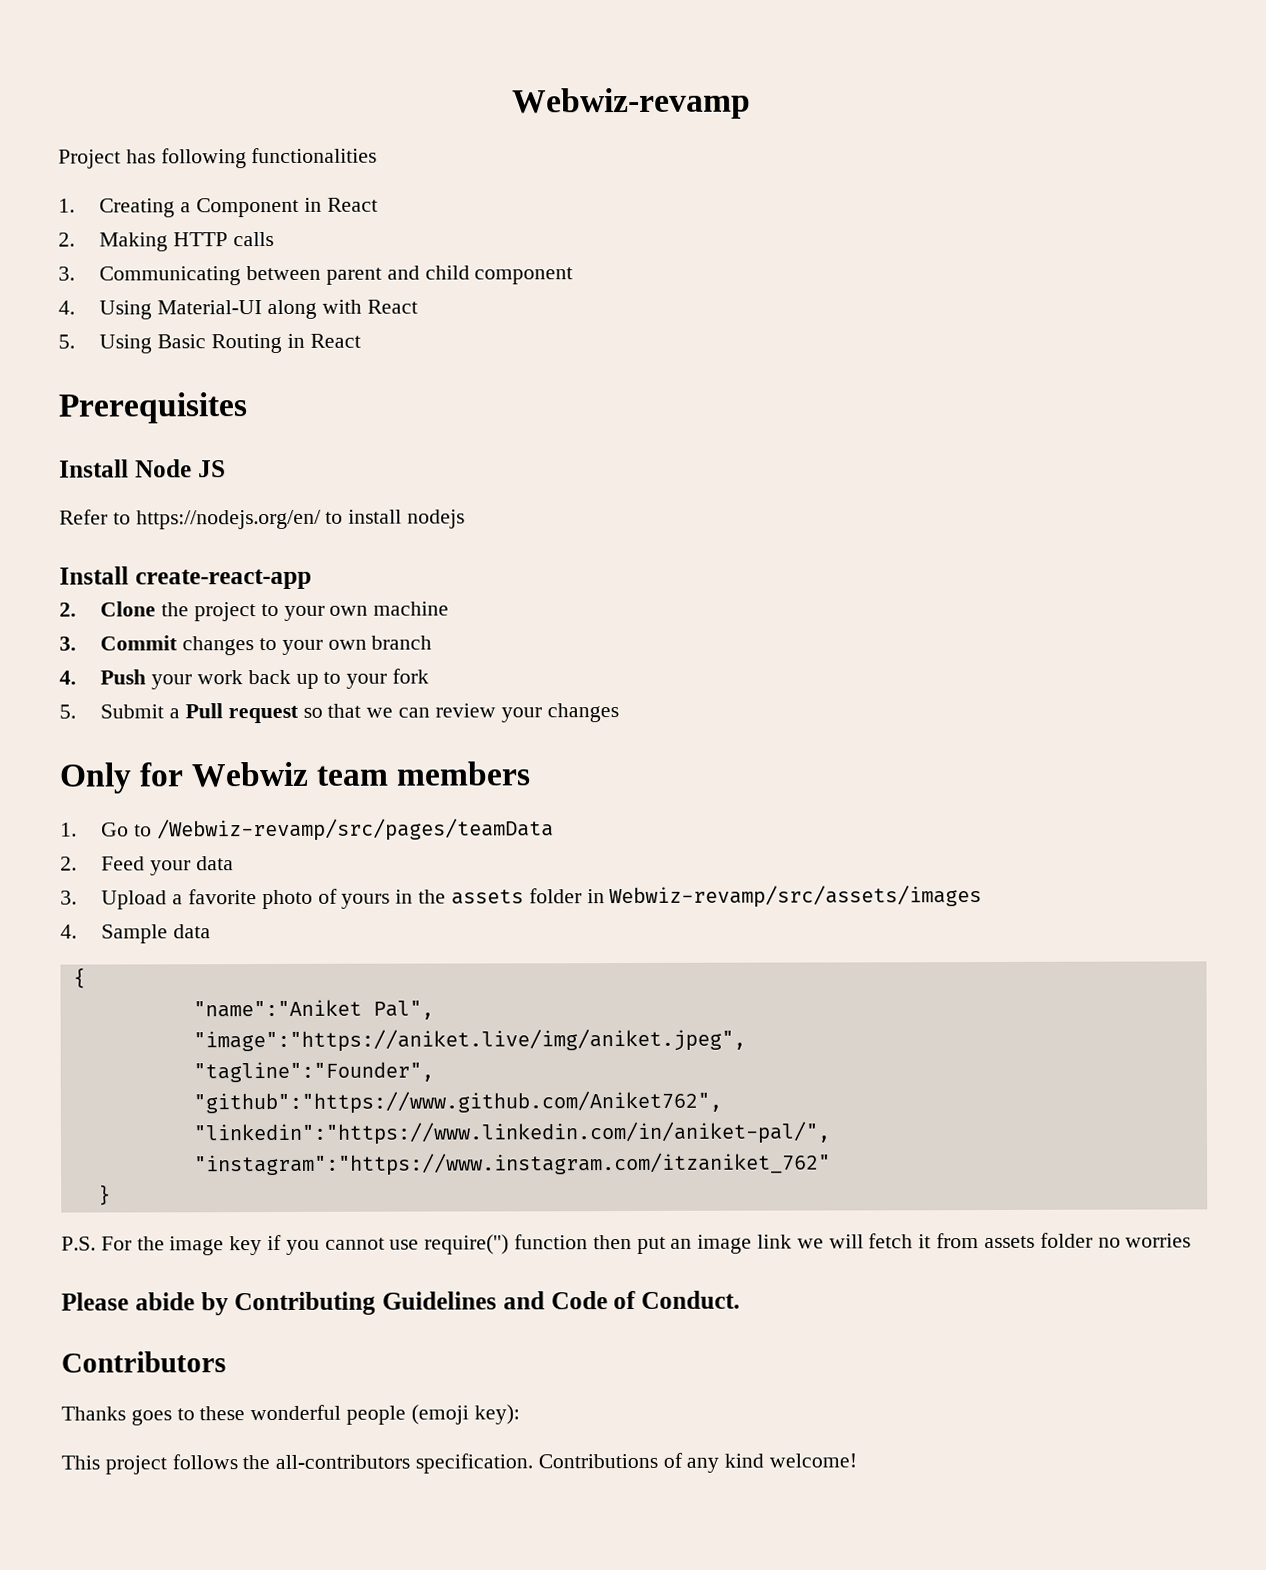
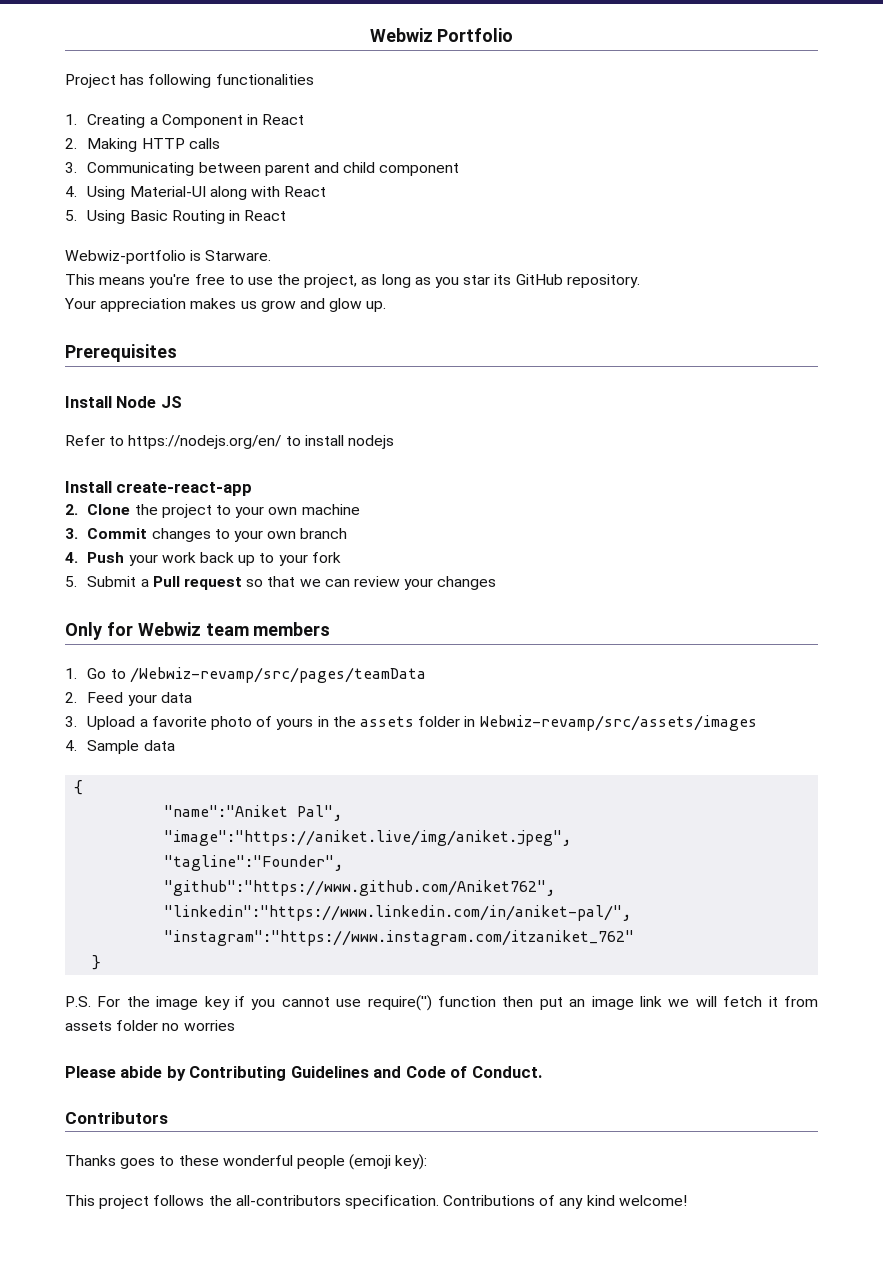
- Webwiz-revamp
+ Webwiz Portfolio
+ Webwiz-portfolio is Starware.
+ This means you're free to use the project, as long as you star its GitHub repository.
+ Your appreciation makes us grow and glow up.

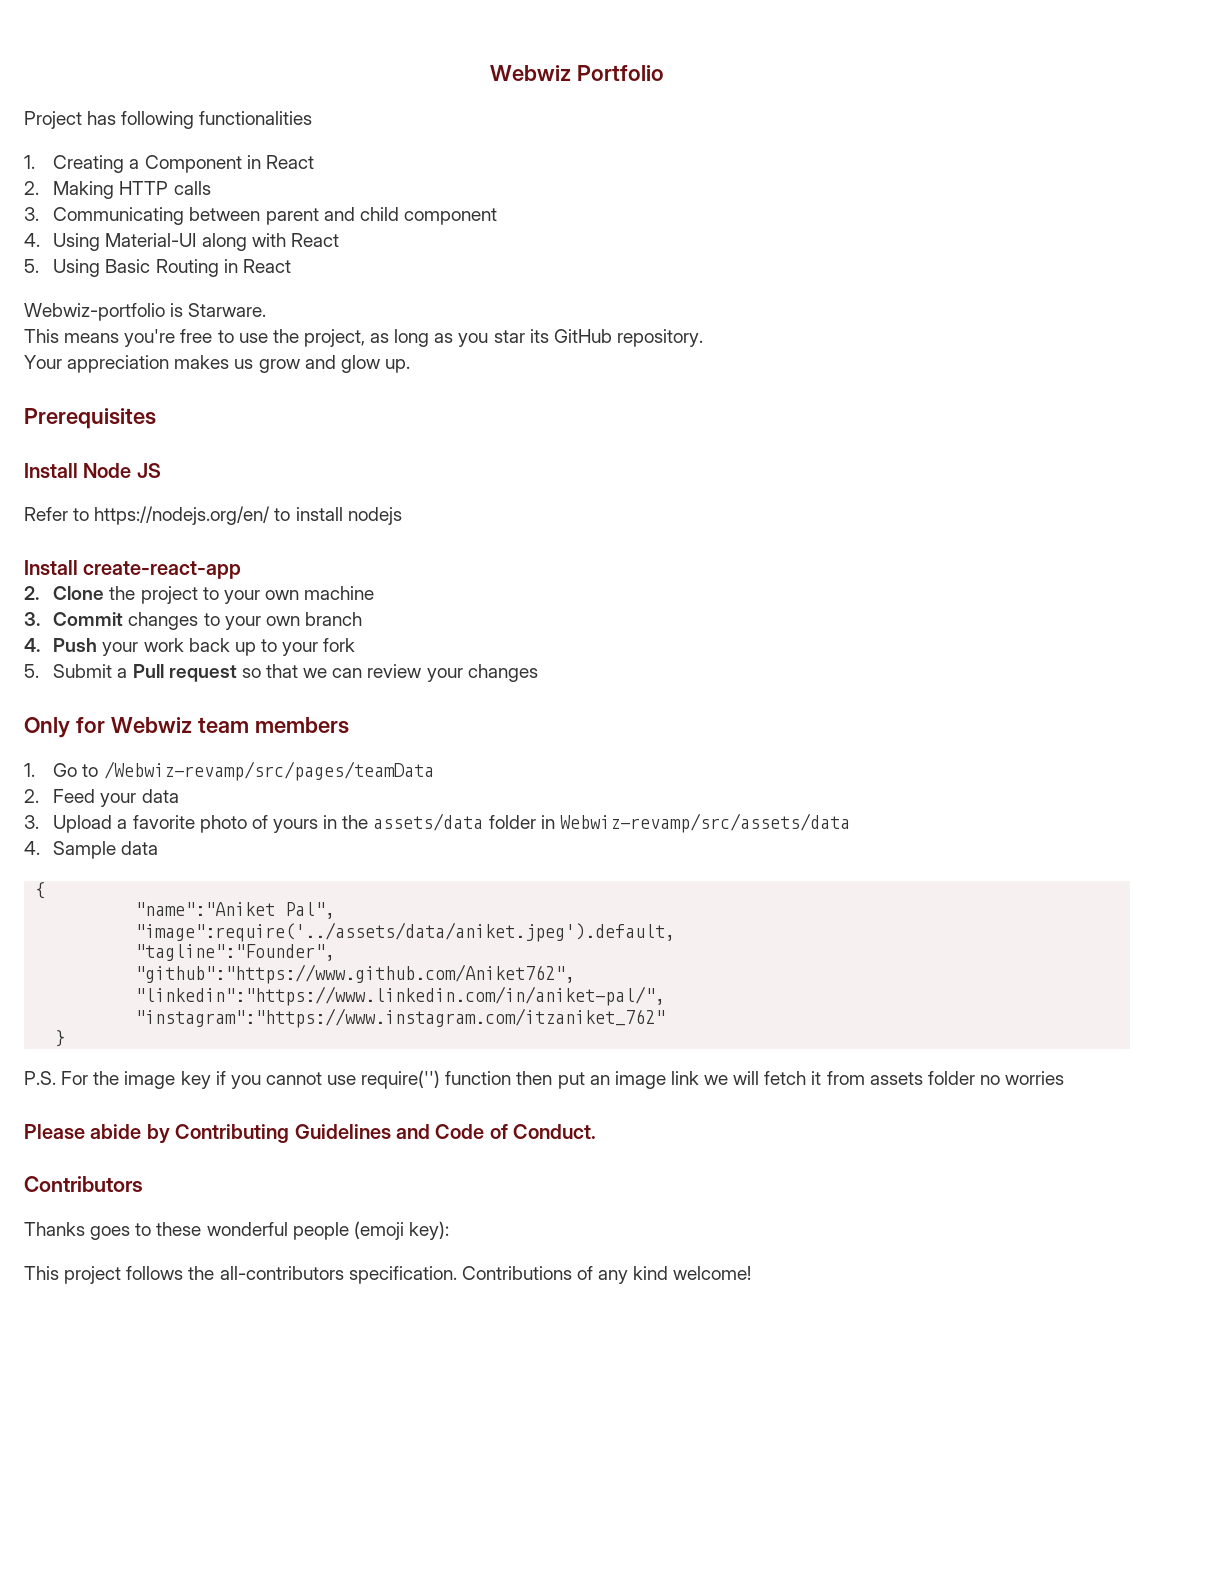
- 3. Upload a favorite photo of yours in the assets folder in Webwiz-revamp/src/assets/images
+ 3. Upload a favorite photo of yours in the assets/data folder in Webwiz-revamp/src/assets/data
- "image":"https://aniket.live/img/aniket.jpeg",
+ "image":require('../assets/data/aniket.jpeg').default,

